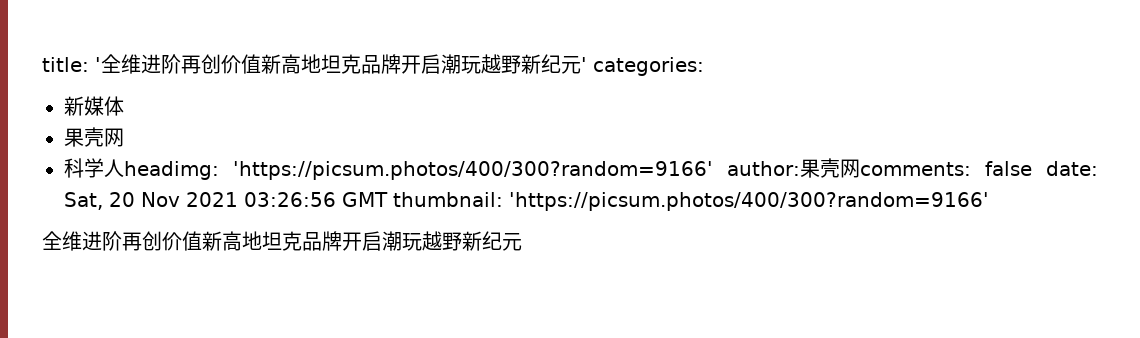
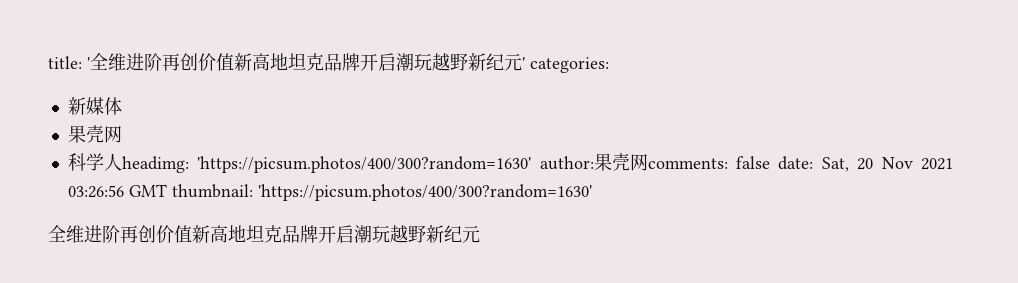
- 科学人headimg: 'https://picsum.photos/400/300?random=9166' author:果壳网comments: false date: Sat, 20 Nov 2021 03:26:56 GMT thumbnail: 'https://picsum.photos/400/300?random=9166'
+ 科学人headimg: 'https://picsum.photos/400/300?random=1630' author:果壳网comments: false date: Sat, 20 Nov 2021 03:26:56 GMT thumbnail: 'https://picsum.photos/400/300?random=1630'

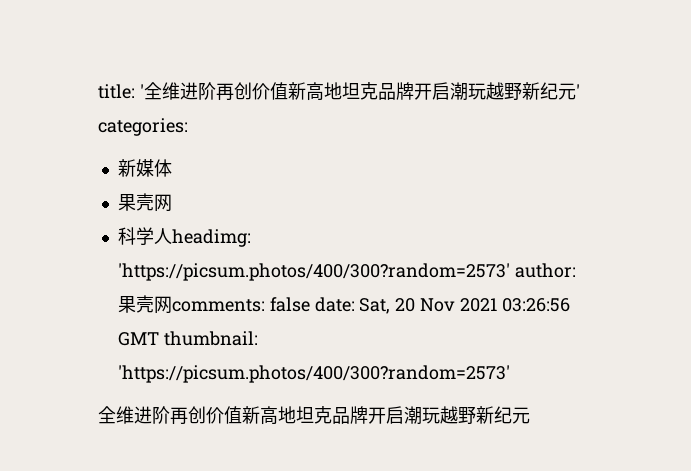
- 科学人headimg: 'https://picsum.photos/400/300?random=1630' author:果壳网comments: false date: Sat, 20 Nov 2021 03:26:56 GMT thumbnail: 'https://picsum.photos/400/300?random=1630'
+ 科学人headimg: 'https://picsum.photos/400/300?random=2573' author:果壳网comments: false date: Sat, 20 Nov 2021 03:26:56 GMT thumbnail: 'https://picsum.photos/400/300?random=2573'

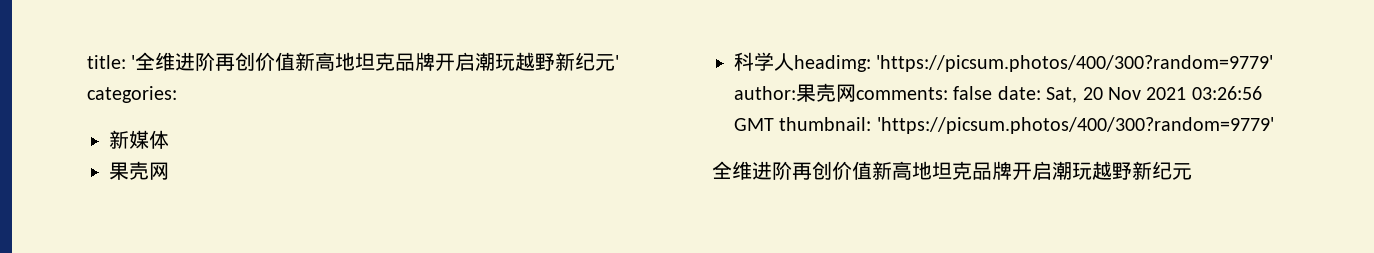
- 科学人headimg: 'https://picsum.photos/400/300?random=2573' author:果壳网comments: false date: Sat, 20 Nov 2021 03:26:56 GMT thumbnail: 'https://picsum.photos/400/300?random=2573'
+ 科学人headimg: 'https://picsum.photos/400/300?random=9779' author:果壳网comments: false date: Sat, 20 Nov 2021 03:26:56 GMT thumbnail: 'https://picsum.photos/400/300?random=9779'

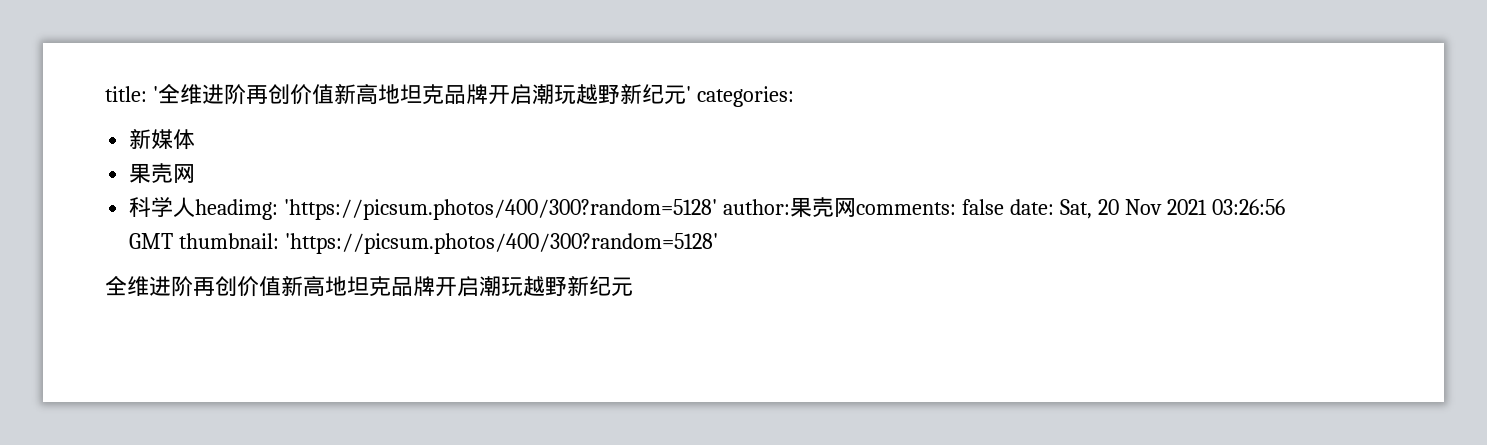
- 科学人headimg: 'https://picsum.photos/400/300?random=9779' author:果壳网comments: false date: Sat, 20 Nov 2021 03:26:56 GMT thumbnail: 'https://picsum.photos/400/300?random=9779'
+ 科学人headimg: 'https://picsum.photos/400/300?random=5128' author:果壳网comments: false date: Sat, 20 Nov 2021 03:26:56 GMT thumbnail: 'https://picsum.photos/400/300?random=5128'

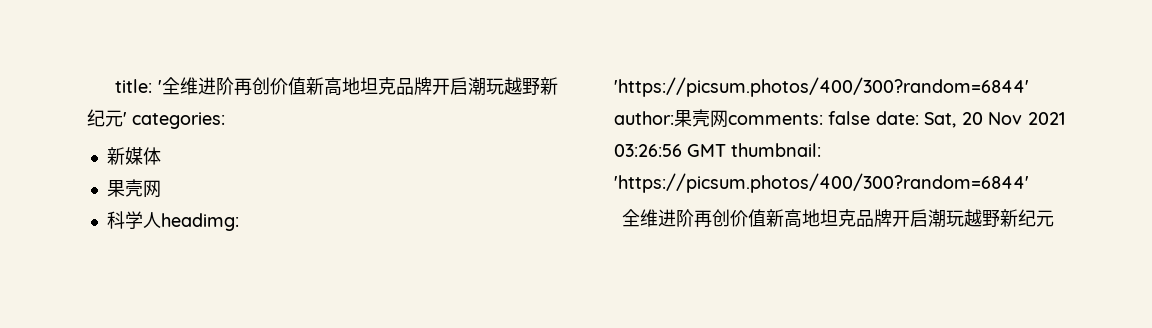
- 科学人headimg: 'https://picsum.photos/400/300?random=5128' author:果壳网comments: false date: Sat, 20 Nov 2021 03:26:56 GMT thumbnail: 'https://picsum.photos/400/300?random=5128'
+ 科学人headimg: 'https://picsum.photos/400/300?random=6844' author:果壳网comments: false date: Sat, 20 Nov 2021 03:26:56 GMT thumbnail: 'https://picsum.photos/400/300?random=6844'

